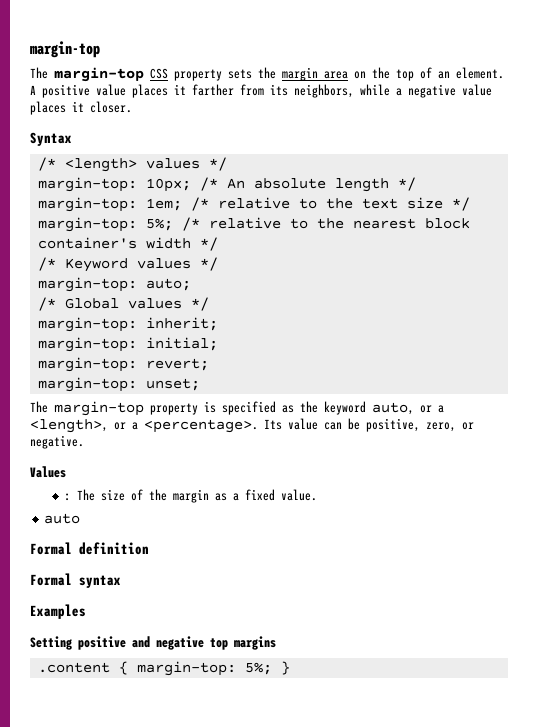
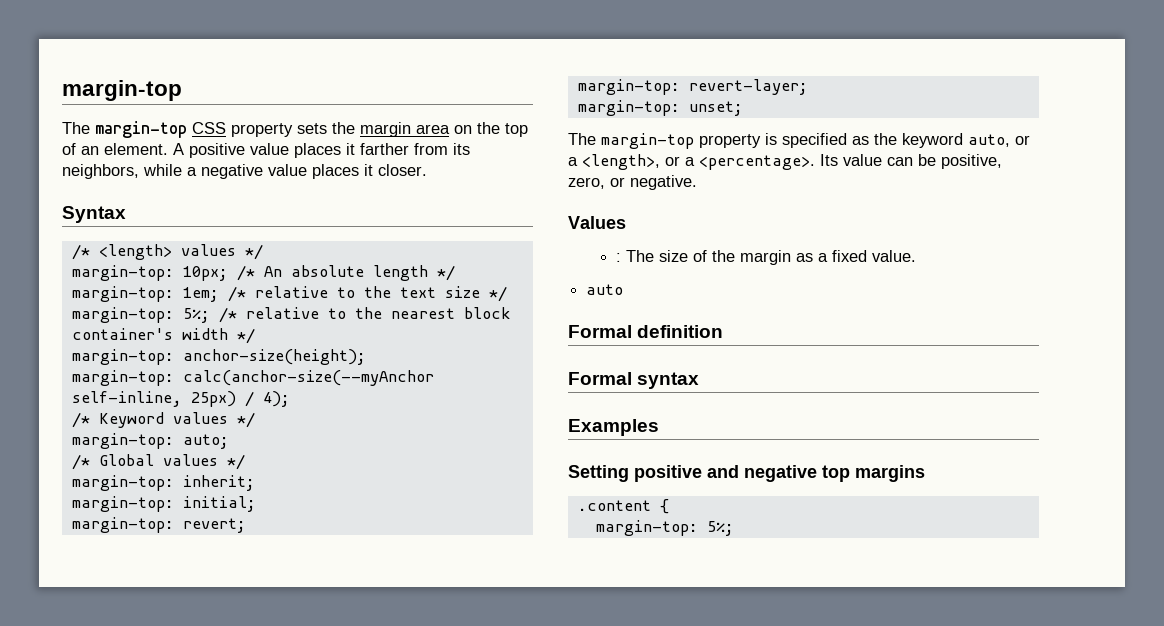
+ margin-top: anchor-size(height);
+ margin-top: calc(anchor-size(--myAnchor self-inline, 25px) / 4);
+ margin-top: revert-layer;
- .content { margin-top: 5%; }
+ .content {
+ margin-top: 5%;

